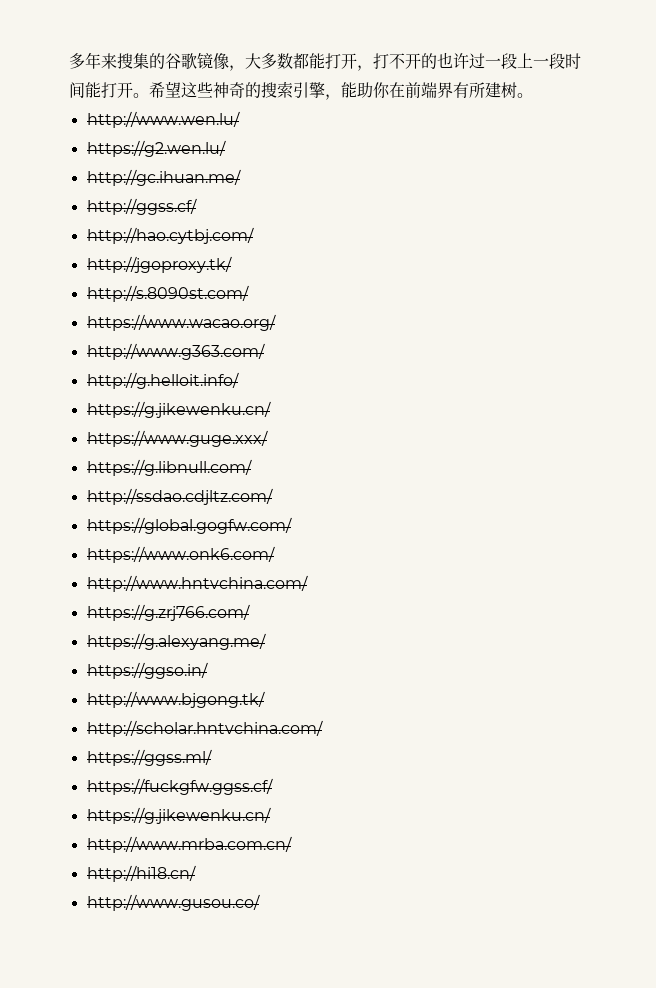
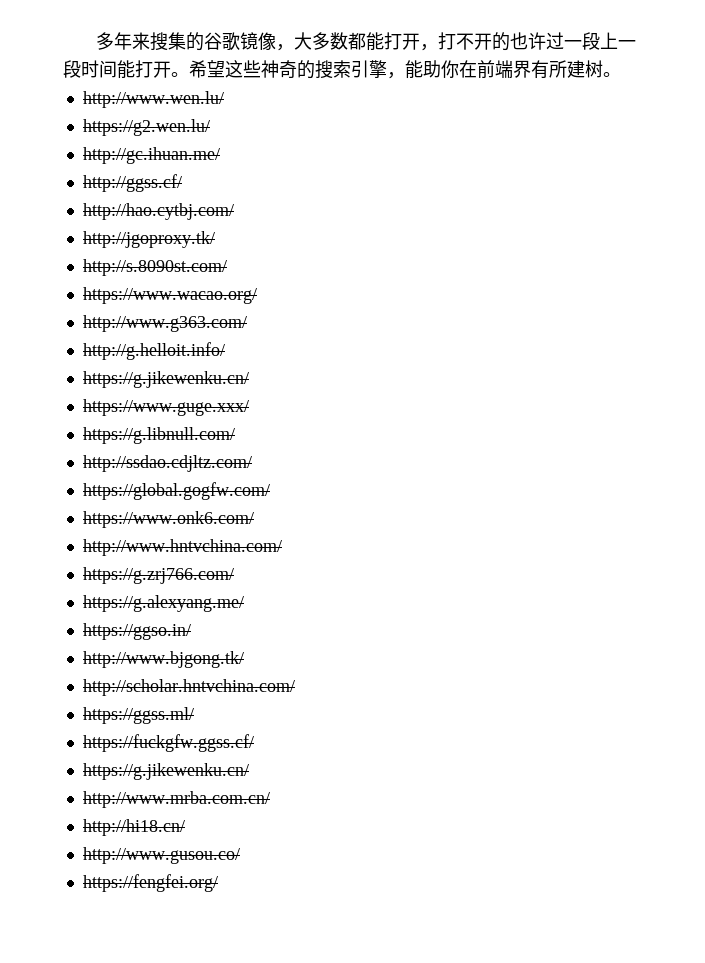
+ https://fengfei.org/

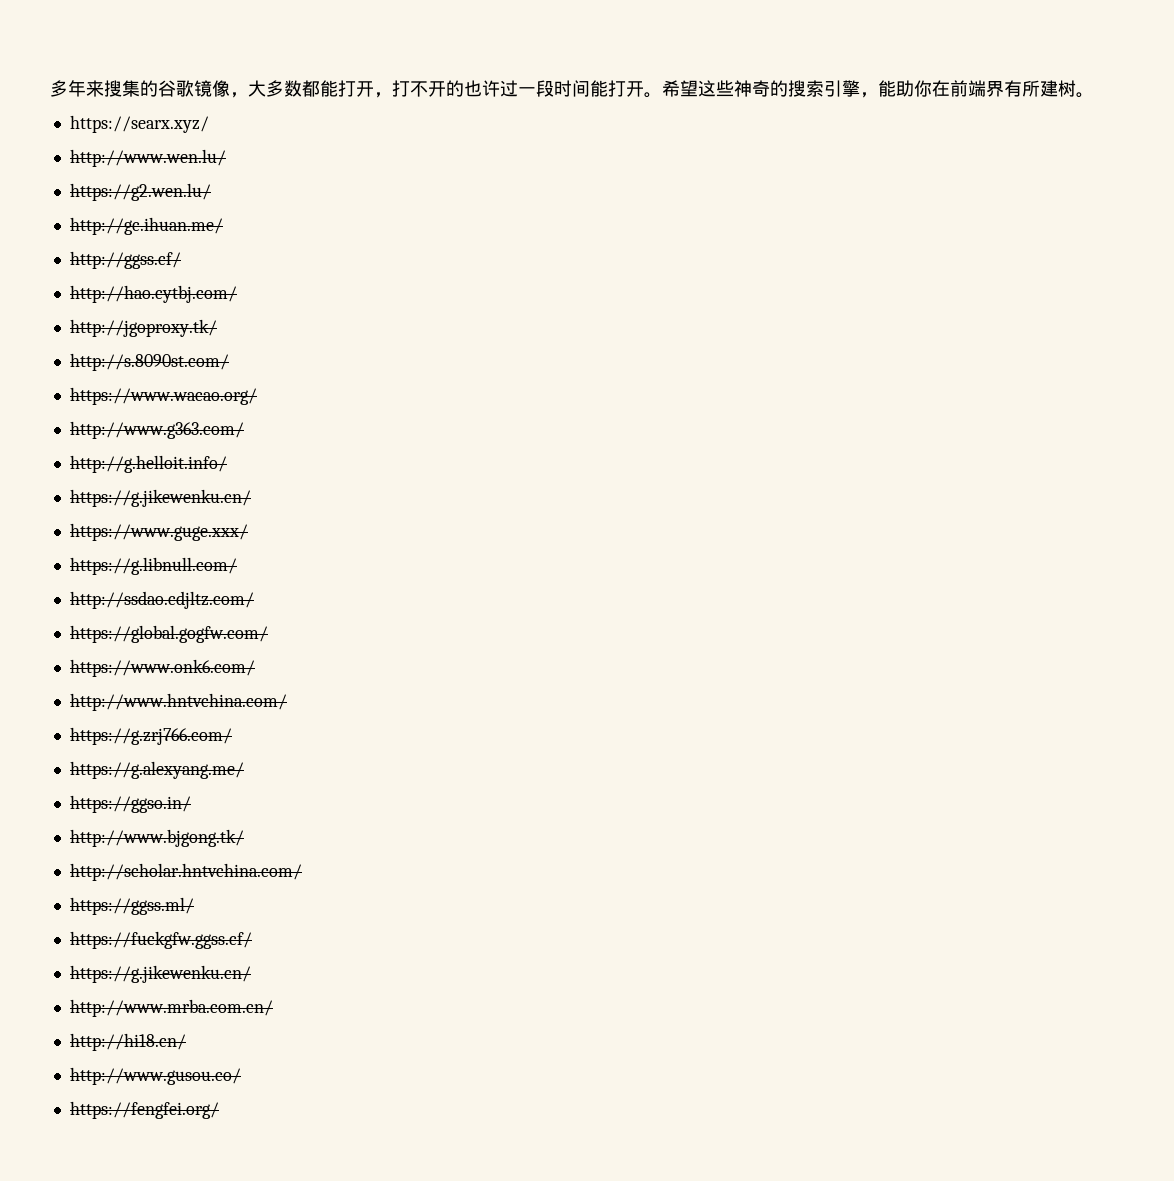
- 多年来搜集的谷歌镜像，大多数都能打开，打不开的也许过一段上一段时间能打开。
+ 多年来搜集的谷歌镜像，大多数都能打开，打不开的也许过一段时间能打开。
+ https://searx.xyz/

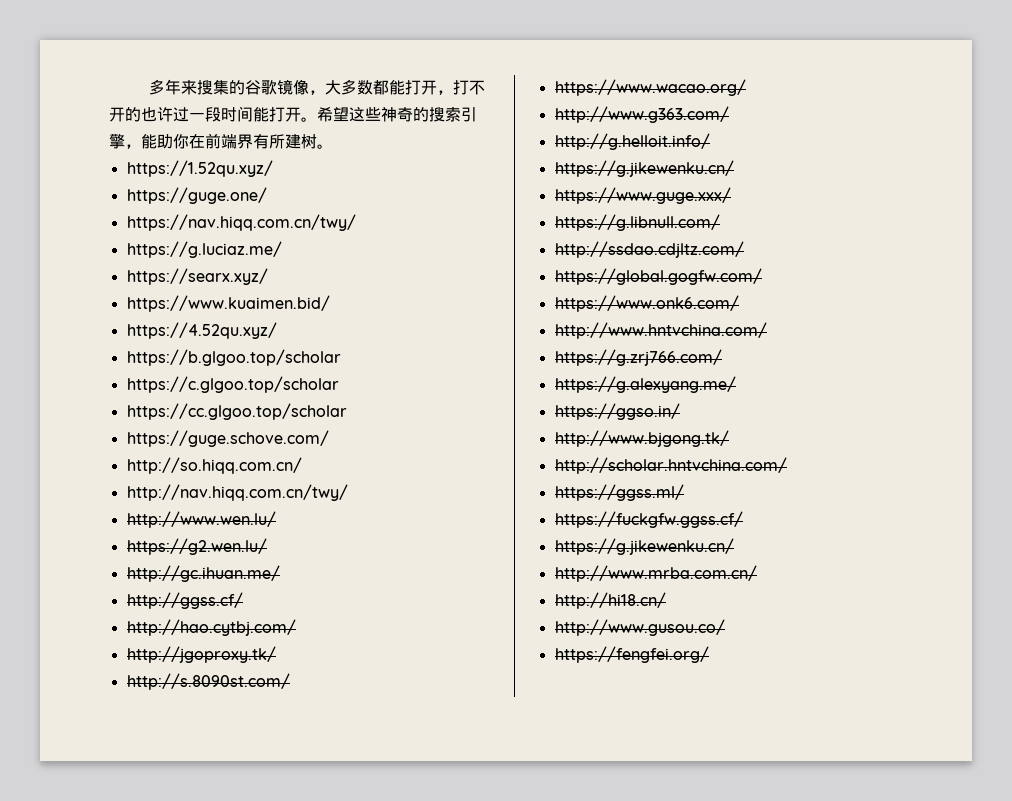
+ https://1.52qu.xyz/
+ https://guge.one/
+ https://nav.hiqq.com.cn/twy/
+ https://g.luciaz.me/
  https://searx.xyz/
+ https://www.kuaimen.bid/
+ https://4.52qu.xyz/
+ https://b.glgoo.top/scholar
+ https://c.glgoo.top/scholar
+ https://cc.glgoo.top/scholar
+ https://guge.schove.com/
+ http://so.hiqq.com.cn/
+ http://nav.hiqq.com.cn/twy/

